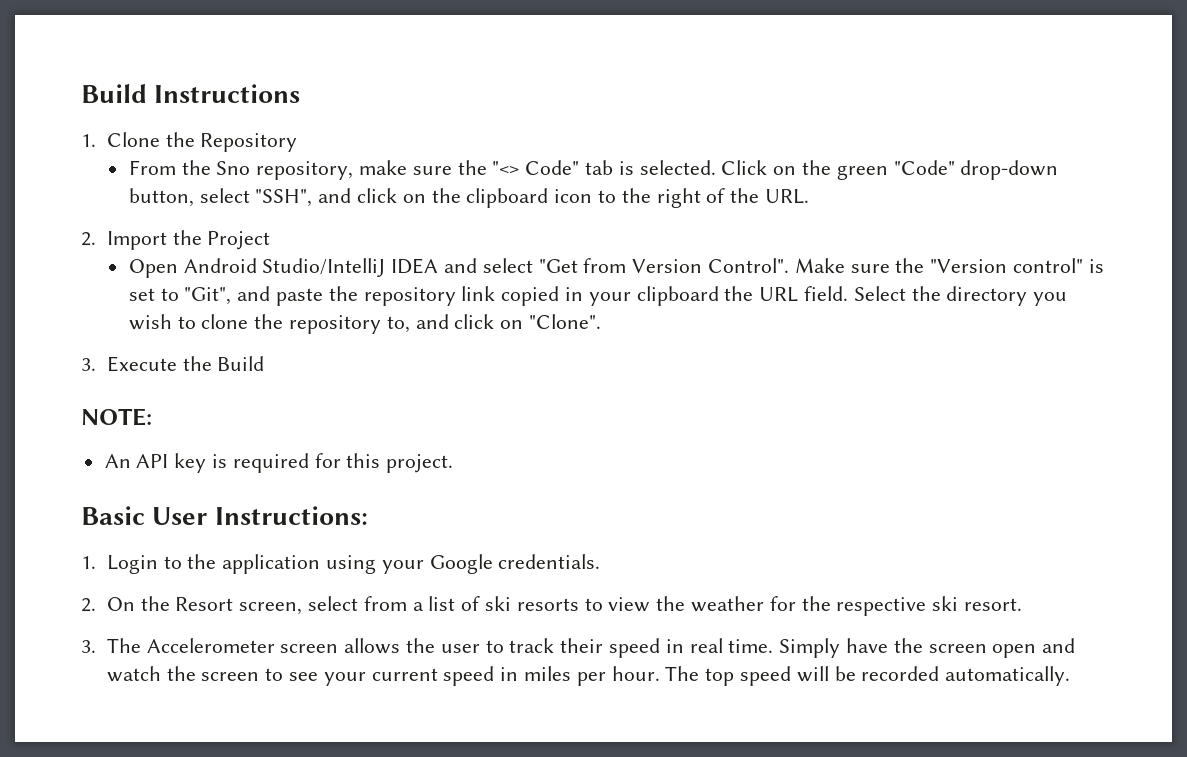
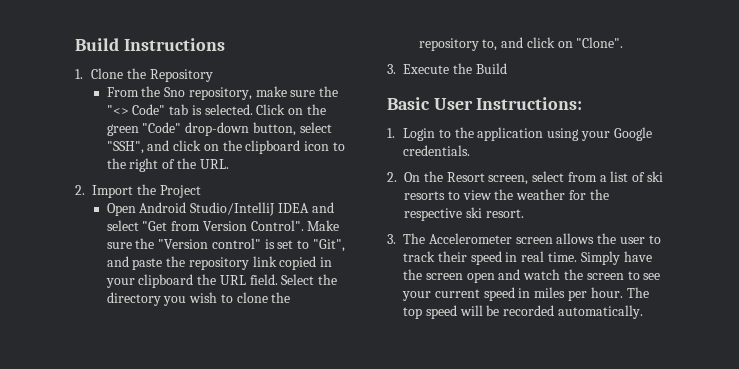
- NOTE:
- An API key is required for this project.

